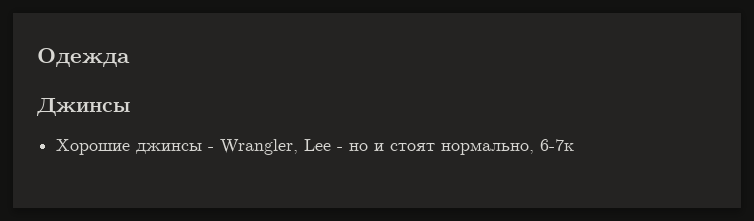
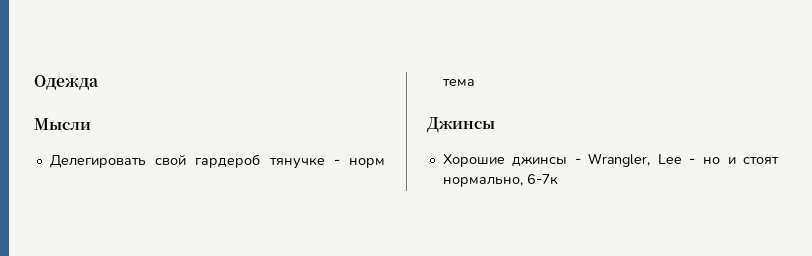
+ Мысли
+ Делегировать свой гардероб тянучке - норм тема

